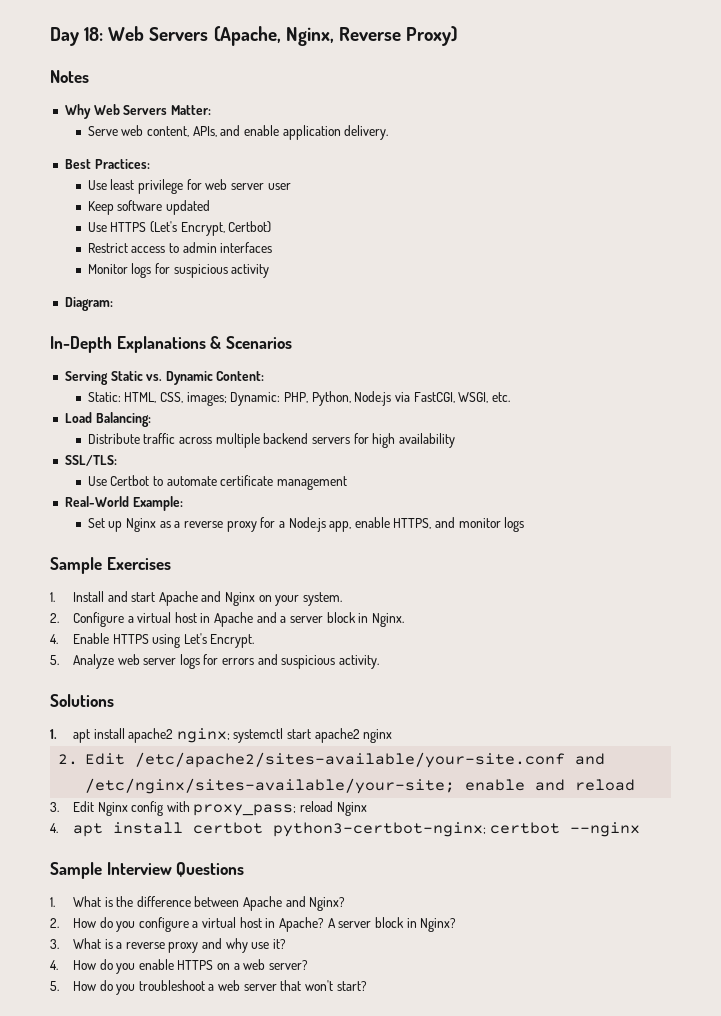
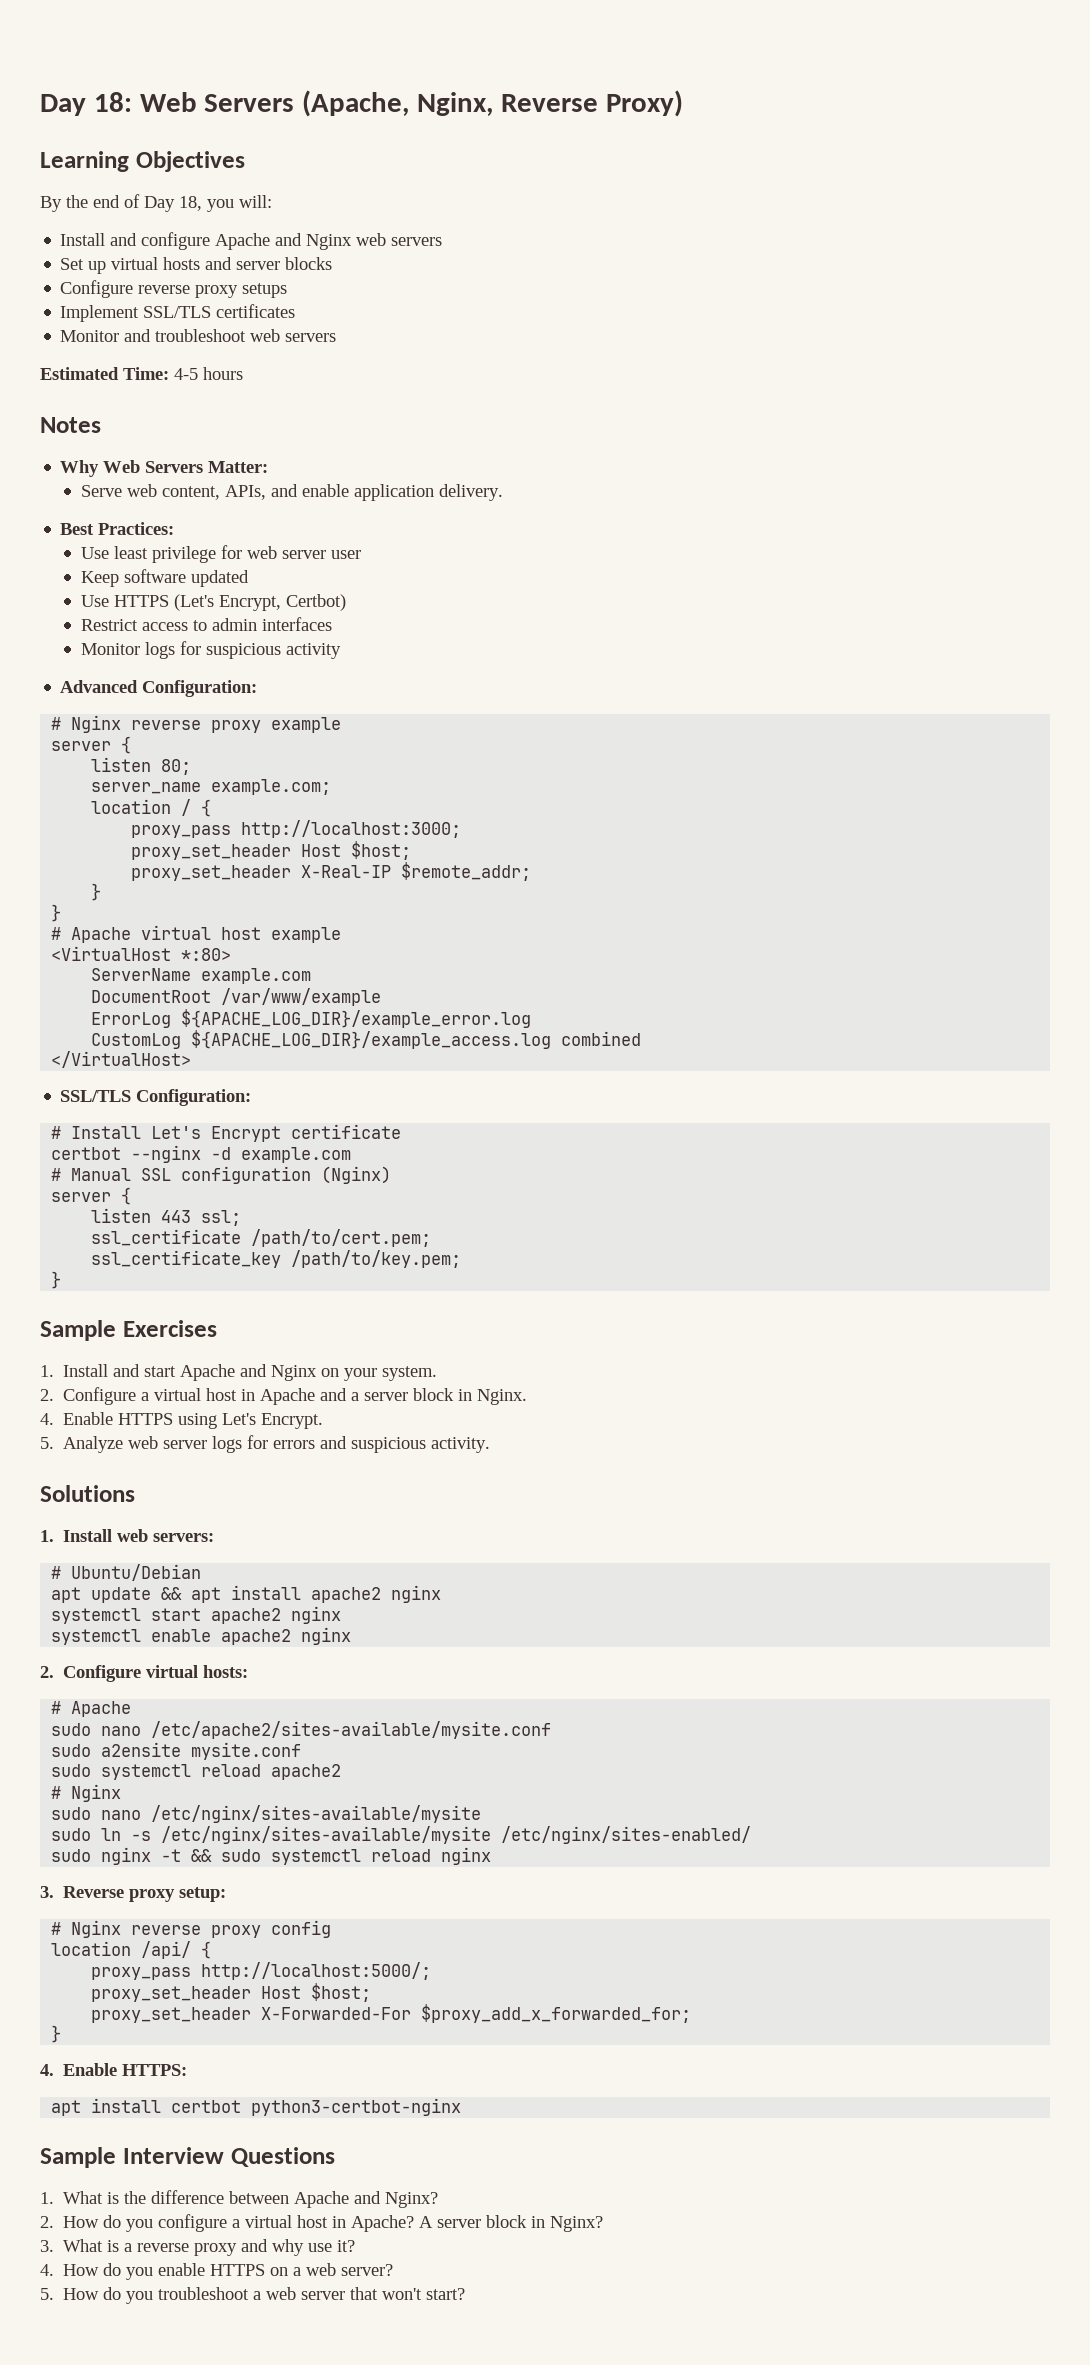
+ Learning Objectives
+ By the end of Day 18, you will:
+ Install and configure Apache and Nginx web servers
+ Set up virtual hosts and server blocks
+ Configure reverse proxy setups
+ Implement SSL/TLS certificates
+ Monitor and troubleshoot web servers
+ Estimated Time: 4-5 hours
- Diagram:
- In-Depth Explanations & Scenarios
- Serving Static vs. Dynamic Content:
- Static: HTML, CSS, images; Dynamic: PHP, Python, Node.js via FastCGI, WSGI, etc.
- Load Balancing:
- Distribute traffic across multiple backend servers for high availability
- SSL/TLS:
- Use Certbot to automate certificate management
- Real-World Example:
- Set up Nginx as a reverse proxy for a Node.js app, enable HTTPS, and monitor logs
+ Advanced Configuration:
+ # Nginx reverse proxy example
+ server {
+ listen 80;
+ server_name example.com;
+ location / {
+ proxy_pass http://localhost:3000;
+ proxy_set_header Host $host;
+ proxy_set_header X-Real-IP $remote_addr;
+ }
+ }
+ # Apache virtual host example
+ <VirtualHost *:80>
+ ServerName example.com
+ DocumentRoot /var/www/example
+ ErrorLog ${APACHE_LOG_DIR}/example_error.log
+ CustomLog ${APACHE_LOG_DIR}/example_access.log combined
+ </VirtualHost>
+ SSL/TLS Configuration:
+ # Install Let's Encrypt certificate
+ certbot --nginx -d example.com
+ # Manual SSL configuration (Nginx)
+ server {
+ listen 443 ssl;
+ ssl_certificate /path/to/cert.pem;
+ ssl_certificate_key /path/to/key.pem;
+ }
- 1. apt install apache2 nginx; systemctl start apache2 nginx
+ 1. Install web servers:
+ # Ubuntu/Debian
+ apt update && apt install apache2 nginx
+ systemctl start apache2 nginx
- 2. Edit /etc/apache2/sites-available/your-site.conf and /etc/nginx/sites-available/your-site; enable and reload
- 3. Edit Nginx config with proxy_pass; reload Nginx
- 4. apt install certbot python3-certbot-nginx; certbot --nginx
+ systemctl enable apache2 nginx
+ 2. Configure virtual hosts:
+ # Apache
+ sudo nano /etc/apache2/sites-available/mysite.conf
+ sudo a2ensite mysite.conf
+ sudo systemctl reload apache2
+ # Nginx
+ sudo nano /etc/nginx/sites-available/mysite
+ sudo ln -s /etc/nginx/sites-available/mysite /etc/nginx/sites-enabled/
+ sudo nginx -t && sudo systemctl reload nginx
+ 3. Reverse proxy setup:
+ # Nginx reverse proxy config
+ location /api/ {
+ proxy_pass http://localhost:5000/;
+ proxy_set_header Host $host;
+ proxy_set_header X-Forwarded-For $proxy_add_x_forwarded_for;
+ }
+ 4. Enable HTTPS:
+ apt install certbot python3-certbot-nginx

